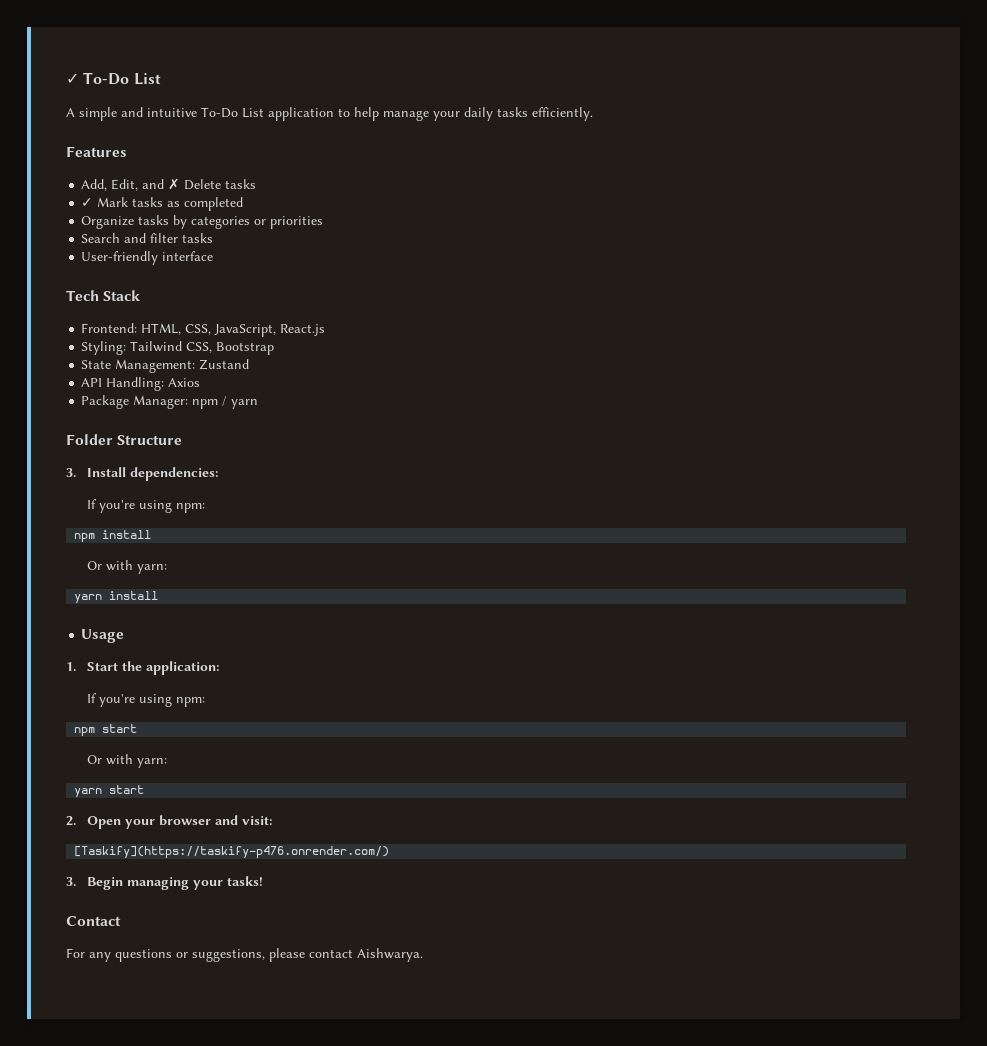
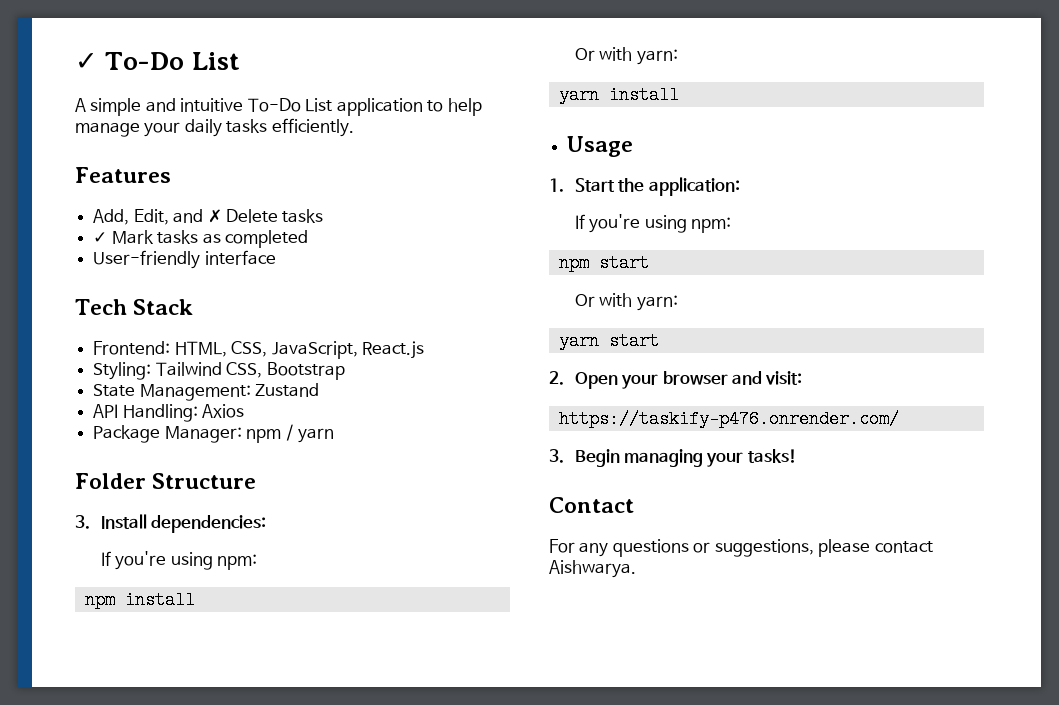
- Organize tasks by categories or priorities
- Search and filter tasks
- [Taskify](https://taskify-p476.onrender.com/)
+ https://taskify-p476.onrender.com/

